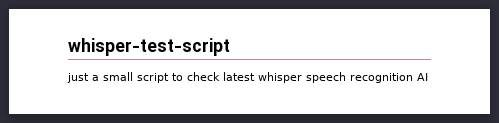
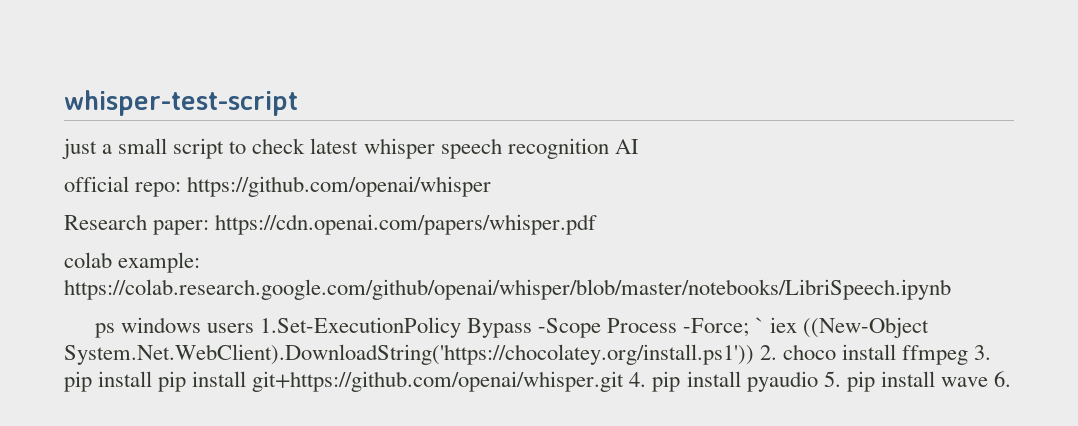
+ official repo: https://github.com/openai/whisper
+ Research paper: https://cdn.openai.com/papers/whisper.pdf
+ colab example: https://colab.research.google.com/github/openai/whisper/blob/master/notebooks/LibriSpeech.ipynb
+ ps windows users 1.Set-ExecutionPolicy Bypass -Scope Process -Force; ` iex ((New-Object System.Net.WebClient).DownloadString('https://chocolatey.org/install.ps1')) 2. choco install ffmpeg 3. pip install pip install git+https://github.com/openai/whisper.git 4. pip install pyaudio 5. pip install wave 6.

